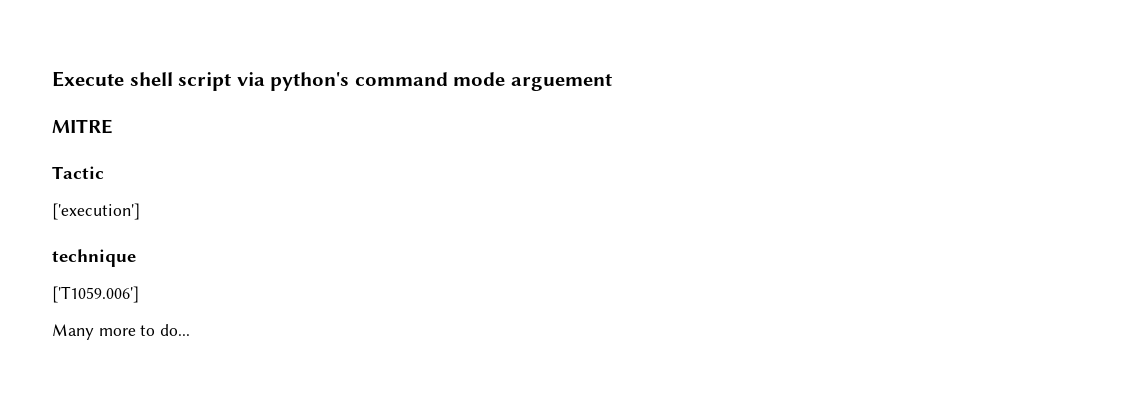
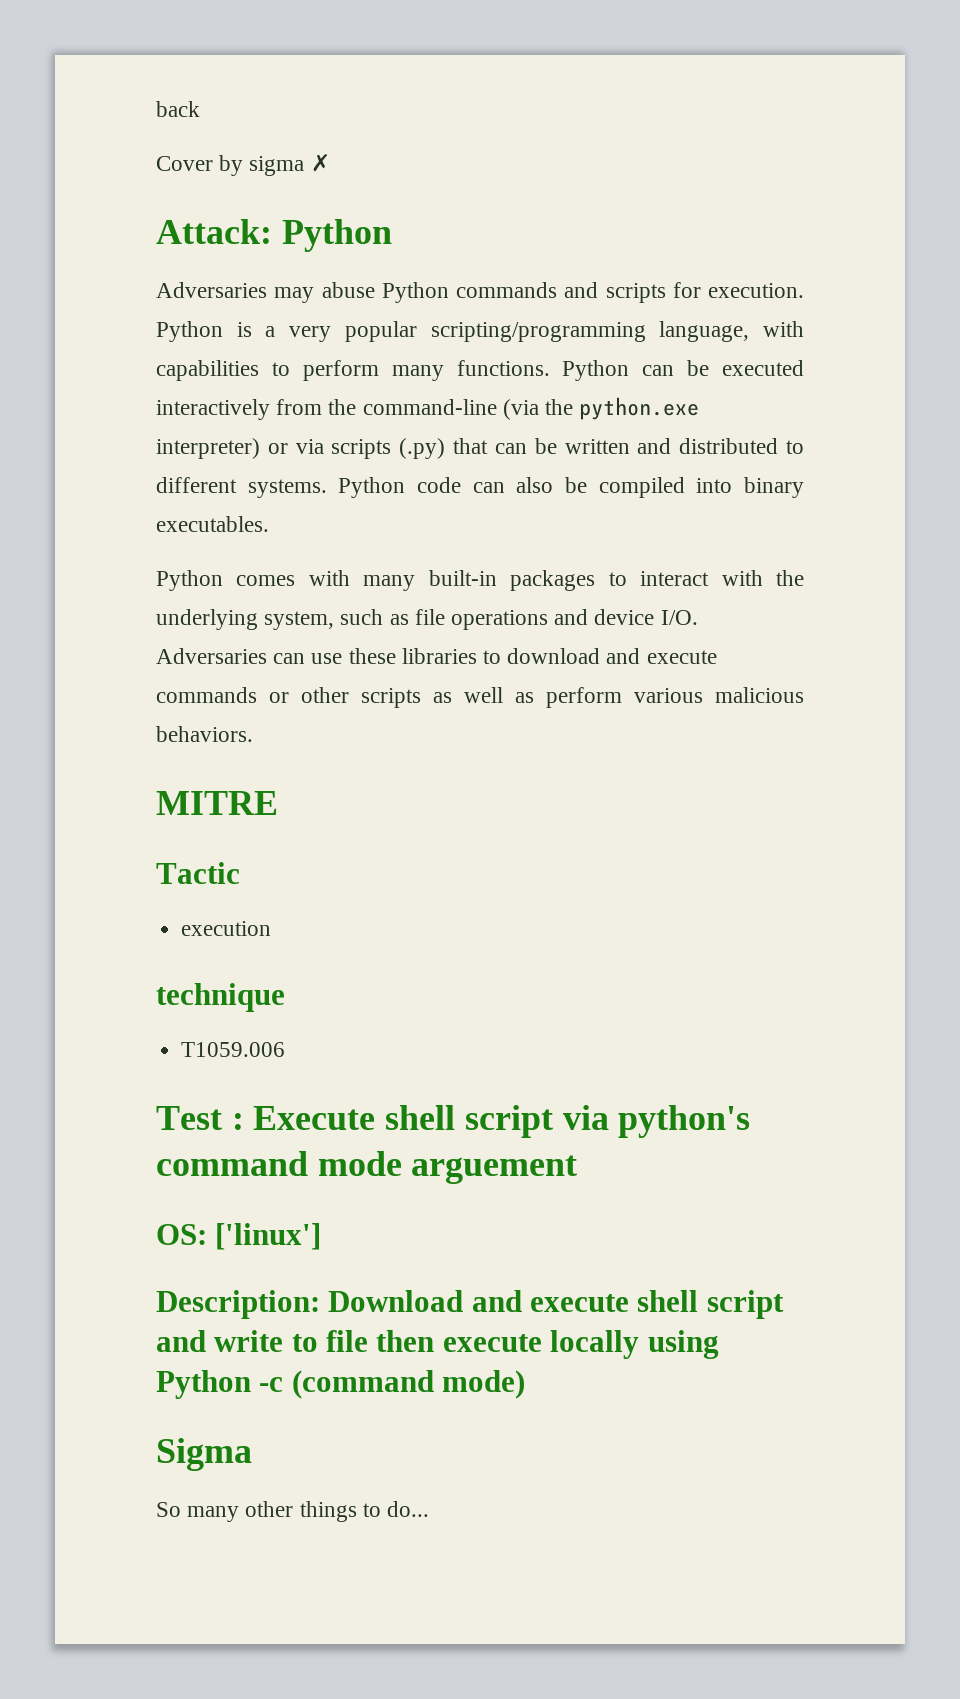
- Execute shell script via python's command mode arguement
+ back
+ Cover by sigma ✗
+ Attack: Python
+ Adversaries may abuse Python commands and scripts for execution. Python is a very popular scripting/programming language, with capabilities to perform many functions. Python can be executed interactively from the command-line (via the python.exe interpreter) or via scripts (.py) that can be written and distributed to different systems. Python code can also be compiled into binary executables.
+ Python comes with many built-in packages to interact with the underlying system, such as file operations and device I/O. Adversaries can use these libraries to download and execute commands or other scripts as well as perform various malicious behaviors.
+ MITRE
+ Tactic
+ execution
+ technique
+ T1059.006
+ Test : Execute shell script via python's command mode arguement
- MITRE
- Tactic
- ['execution']
- technique
- ['T1059.006']
- Many more to do...
+ OS: ['linux']
+ Description: Download and execute shell script and write to file then execute locally using Python -c (command mode)
+ Sigma
+ So many other things to do...

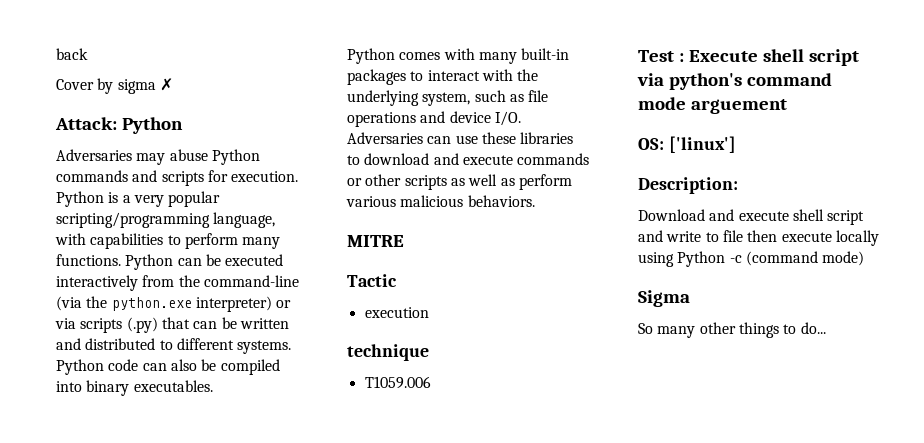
- Description: Download and execute shell script and write to file then execute locally using Python -c (command mode)
+ Description:
+ Download and execute shell script and write to file then execute locally using Python -c (command mode)

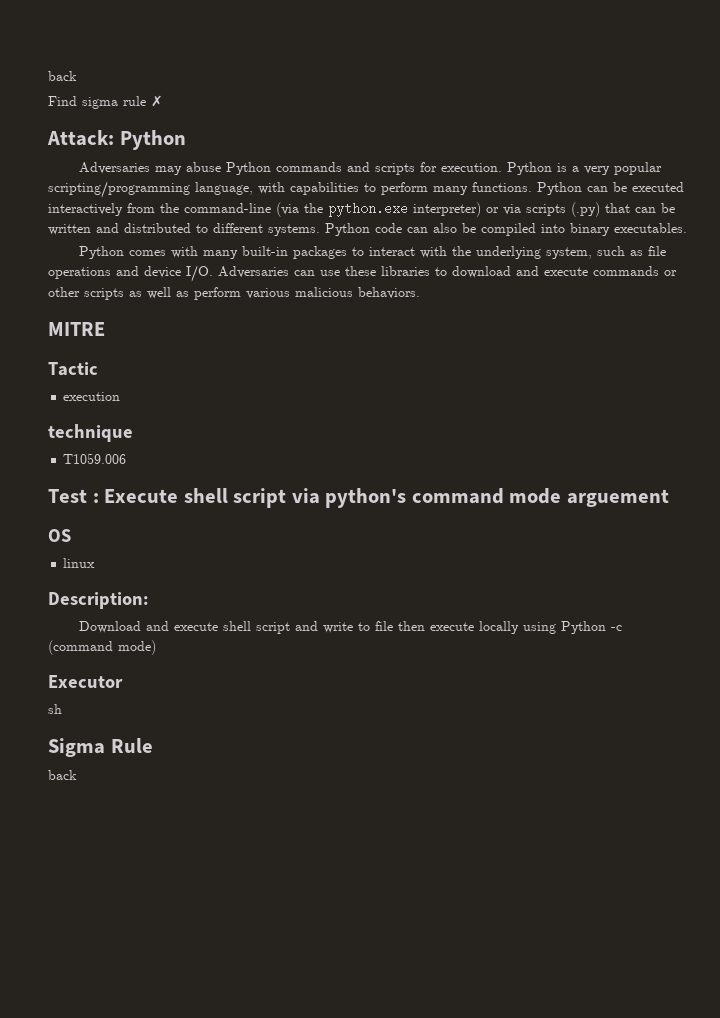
- Cover by sigma ✗
+ Find sigma rule ✗
- OS: ['linux']
+ OS
+ linux
+ Executor
+ sh
- Sigma
- So many other things to do...
+ Sigma Rule
+ back

